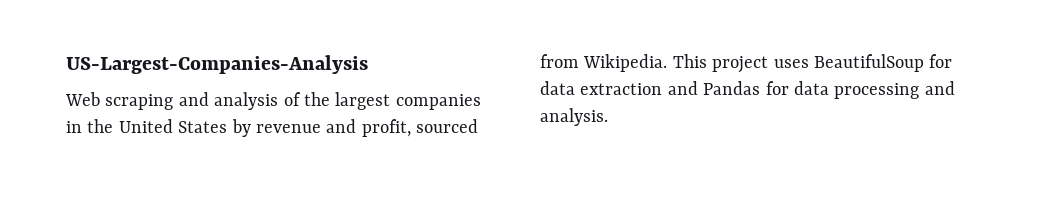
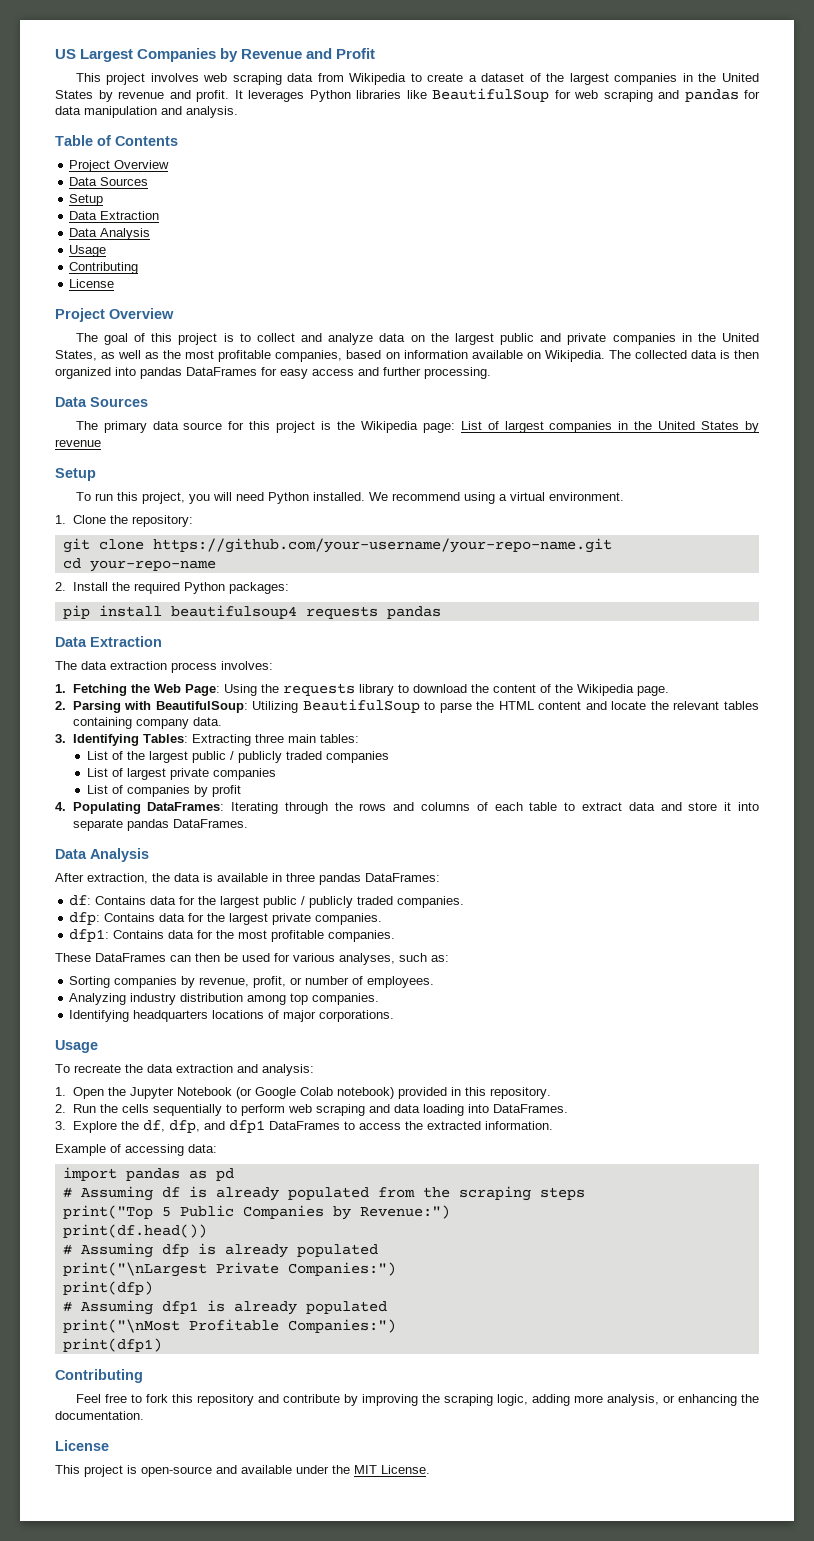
- US-Largest-Companies-Analysis
- Web scraping and analysis of the largest companies in the United States by revenue and profit, sourced from Wikipedia. This project uses BeautifulSoup for data extraction and Pandas for data processing and analysis.
+ US Largest Companies by Revenue and Profit
+ This project involves web scraping data from Wikipedia to create a dataset of the largest companies in the United States by revenue and profit. It leverages Python libraries like BeautifulSoup for web scraping and pandas for data manipulation and analysis.
+ Table of Contents
+ Project Overview
+ Data Sources
+ Setup
+ Data Extraction
+ Data Analysis
+ Usage
+ Contributing
+ License
+ Project Overview
+ The goal of this project is to collect and analyze data on the largest public and private companies in the United States, as well as the most profitable companies, based on information available on Wikipedia. The collected data is then organized into pandas DataFrames for easy access and further processing.
+ Data Sources
+ The primary data source for this project is the Wikipedia page: List of largest companies in the United States by revenue
+ Setup
+ To run this project, you will need Python installed. We recommend using a virtual environment.
+ 1. Clone the repository:
+ git clone https://github.com/your-username/your-repo-name.git
+ cd your-repo-name
+ 2. Install the required Python packages:
+ pip install beautifulsoup4 requests pandas
+ Data Extraction
+ The data extraction process involves:
+ 1. Fetching the Web Page: Using the requests library to download the content of the Wikipedia page.
+ 2. Parsing with BeautifulSoup: Utilizing BeautifulSoup to parse the HTML content and locate the relevant tables containing company data.
+ 3. Identifying Tables: Extracting three main tables:
+ List of the largest public / publicly traded companies
+ List of largest private companies
+ List of companies by profit
+ 4. Populating DataFrames: Iterating through the rows and columns of each table to extract data and store it into separate pandas DataFrames.
+ Data Analysis
+ After extraction, the data is available in three pandas DataFrames:
+ df: Contains data for the largest public / publicly traded companies.
+ dfp: Contains data for the largest private companies.
+ dfp1: Contains data for the most profitable companies.
+ These DataFrames can then be used for various analyses, such as:
+ Sorting companies by revenue, profit, or number of employees.
+ Analyzing industry distribution among top companies.
+ Identifying headquarters locations of major corporations.
+ Usage
+ To recreate the data extraction and analysis:
+ 1. Open the Jupyter Notebook (or Google Colab notebook) provided in this repository.
+ 2. Run the cells sequentially to perform web scraping and data loading into DataFrames.
+ 3. Explore the df, dfp, and dfp1 DataFrames to access the extracted information.
+ Example of accessing data:
+ import pandas as pd
+ # Assuming df is already populated from the scraping steps
+ print("Top 5 Public Companies by Revenue:")
+ print(df.head())
+ # Assuming dfp is already populated
+ print("\nLargest Private Companies:")
+ print(dfp)
+ # Assuming dfp1 is already populated
+ print("\nMost Profitable Companies:")
+ print(dfp1)
+ Contributing
+ Feel free to fork this repository and contribute by improving the scraping logic, adding more analysis, or enhancing the documentation.
+ License
+ This project is open-source and available under the MIT License.

